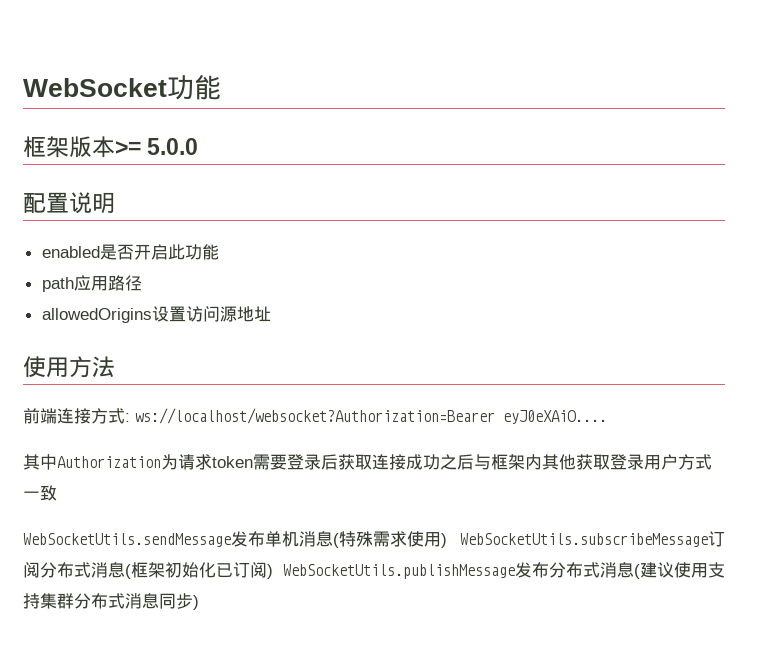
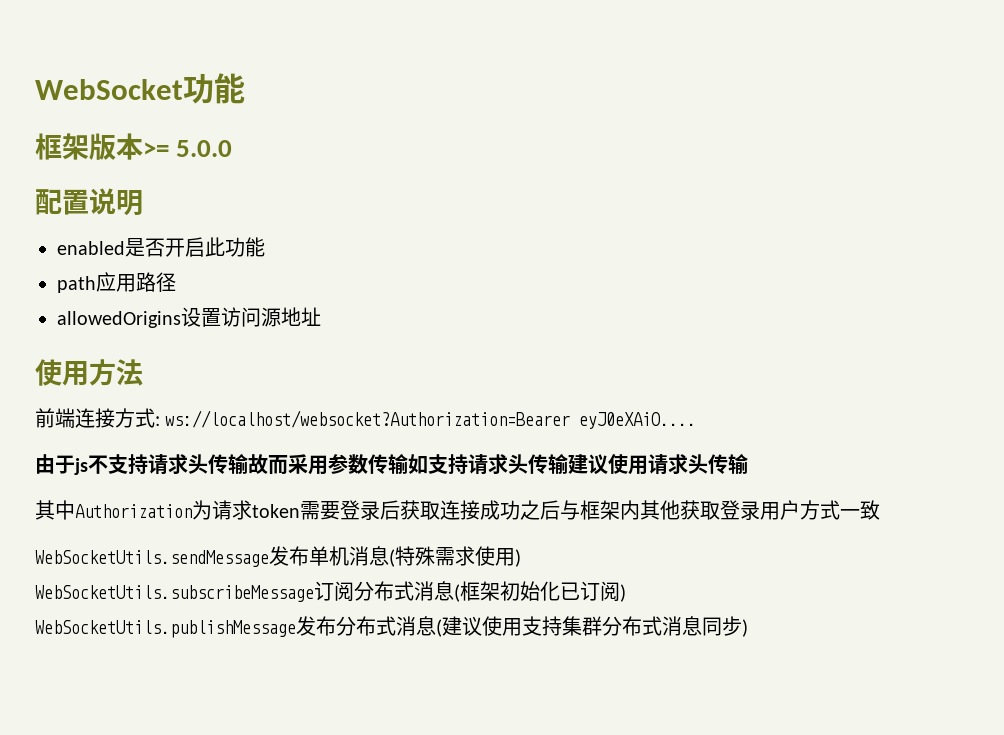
+ 由于js不支持请求头传输故而采用参数传输如支持请求头传输建议使用请求头传输
- WebSocketUtils.sendMessage发布单机消息(特殊需求使用) WebSocketUtils.subscribeMessage订阅分布式消息(框架初始化已订阅) WebSocketUtils.publishMessage发布分布式消息(建议使用支持集群分布式消息同步)
+ WebSocketUtils.sendMessage发布单机消息(特殊需求使用)
+ WebSocketUtils.subscribeMessage订阅分布式消息(框架初始化已订阅)
+ WebSocketUtils.publishMessage发布分布式消息(建议使用支持集群分布式消息同步)

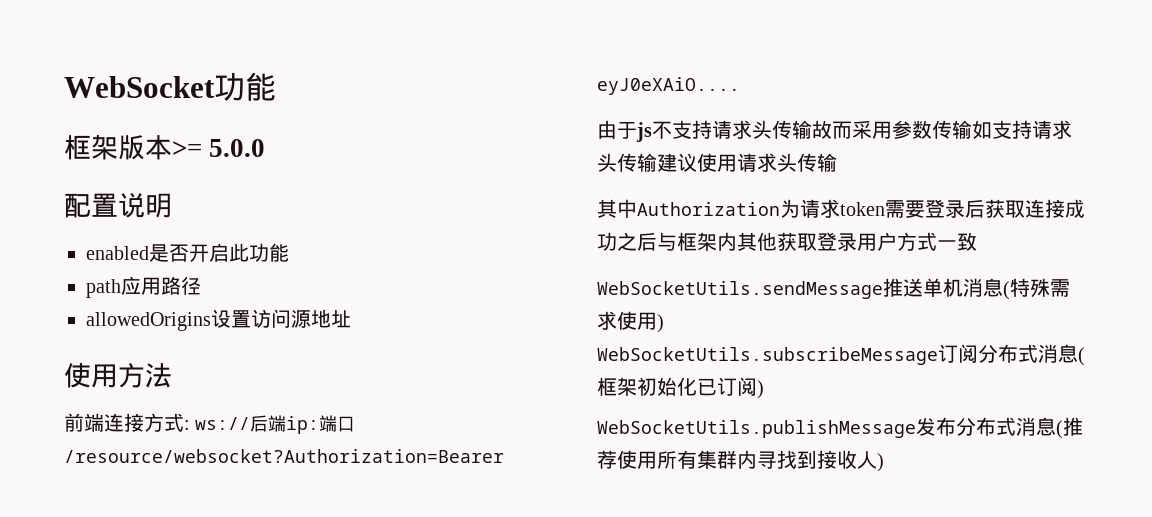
- 前端连接方式: ws://localhost/websocket?Authorization=Bearer eyJ0eXAiO....
+ 前端连接方式: ws://后端ip:端口/resource/websocket?Authorization=Bearer eyJ0eXAiO....
- WebSocketUtils.sendMessage发布单机消息(特殊需求使用)
+ WebSocketUtils.sendMessage推送单机消息(特殊需求使用)
- WebSocketUtils.publishMessage发布分布式消息(建议使用支持集群分布式消息同步)
+ WebSocketUtils.publishMessage发布分布式消息(推荐使用所有集群内寻找到接收人)

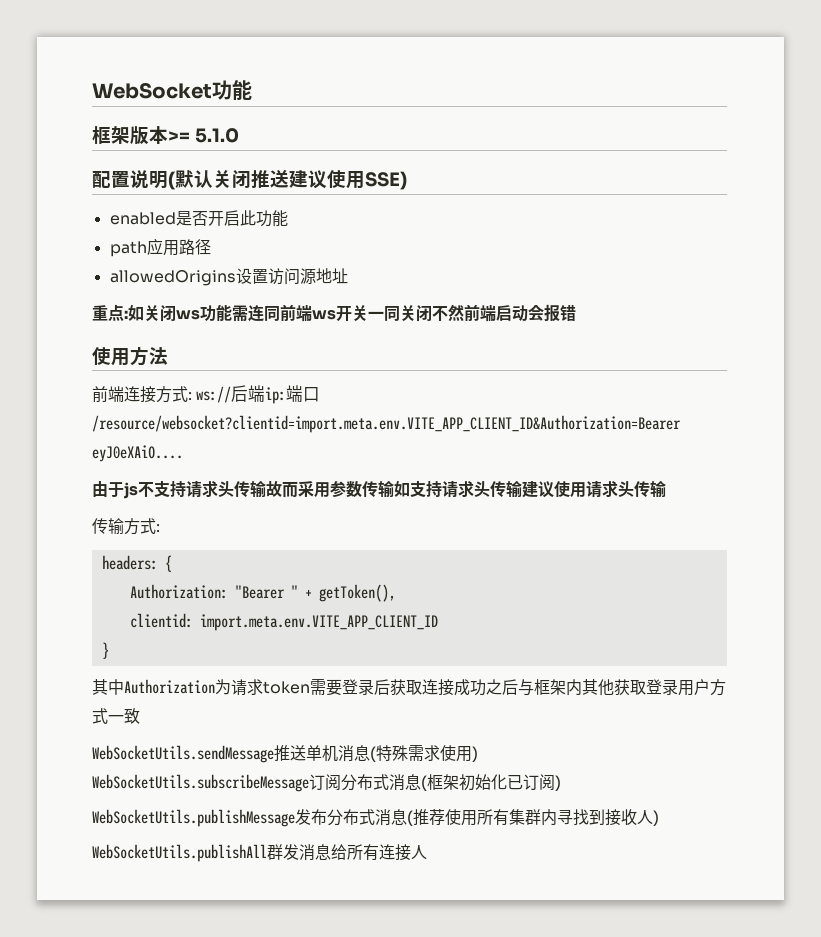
- 框架版本>= 5.0.0
+ 框架版本>= 5.1.0
- 配置说明
+ 配置说明(默认关闭推送建议使用SSE)
+ 重点:如关闭ws功能需连同前端ws开关一同关闭不然前端启动会报错
- 前端连接方式: ws://后端ip:端口/resource/websocket?Authorization=Bearer eyJ0eXAiO....
+ 前端连接方式: ws://后端ip:端口/resource/websocket?clientid=import.meta.env.VITE_APP_CLIENT_ID&Authorization=Bearer eyJ0eXAiO....
+ 传输方式:
+ headers: {
+ Authorization: "Bearer " + getToken(),
+ clientid: import.meta.env.VITE_APP_CLIENT_ID
+ }
+ WebSocketUtils.publishAll群发消息给所有连接人

